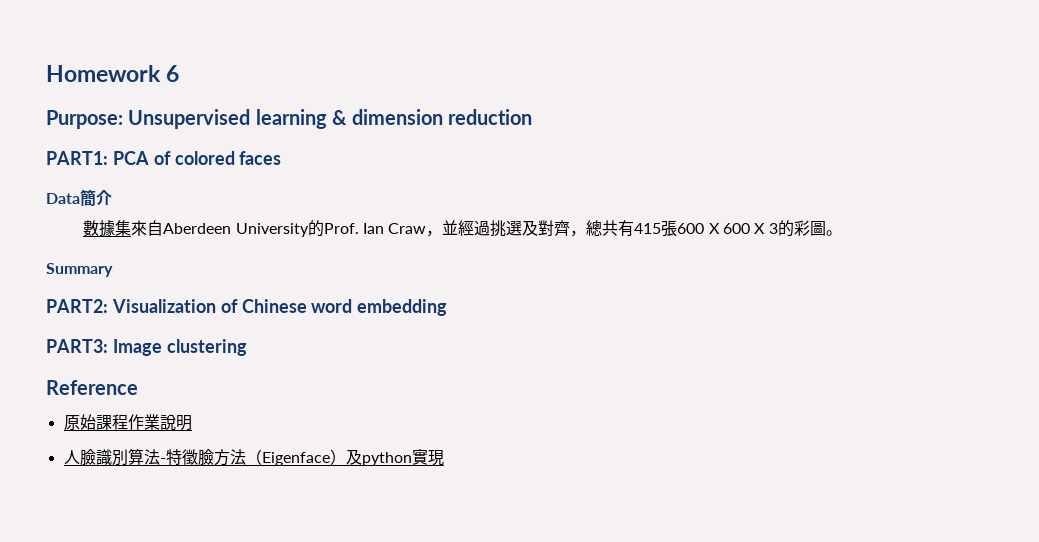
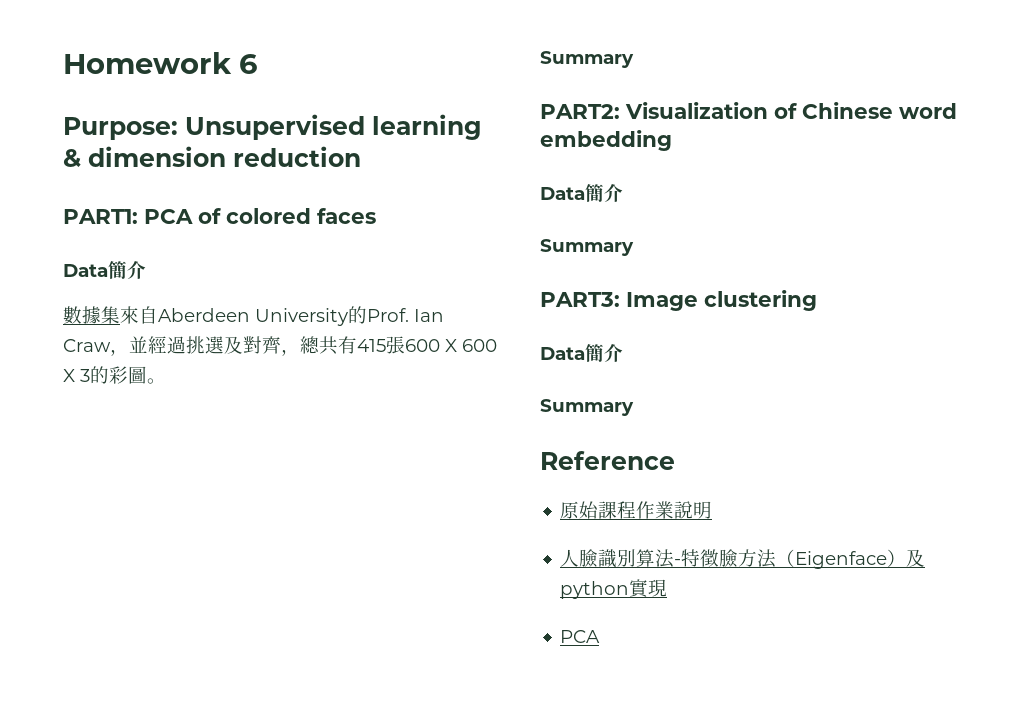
  PART2: Visualization of Chinese word embedding
+ Data簡介
+ Summary
  PART3: Image clustering
+ Data簡介
+ Summary
  人臉識別算法-特徵臉方法（Eigenface）及python實現
+ PCA

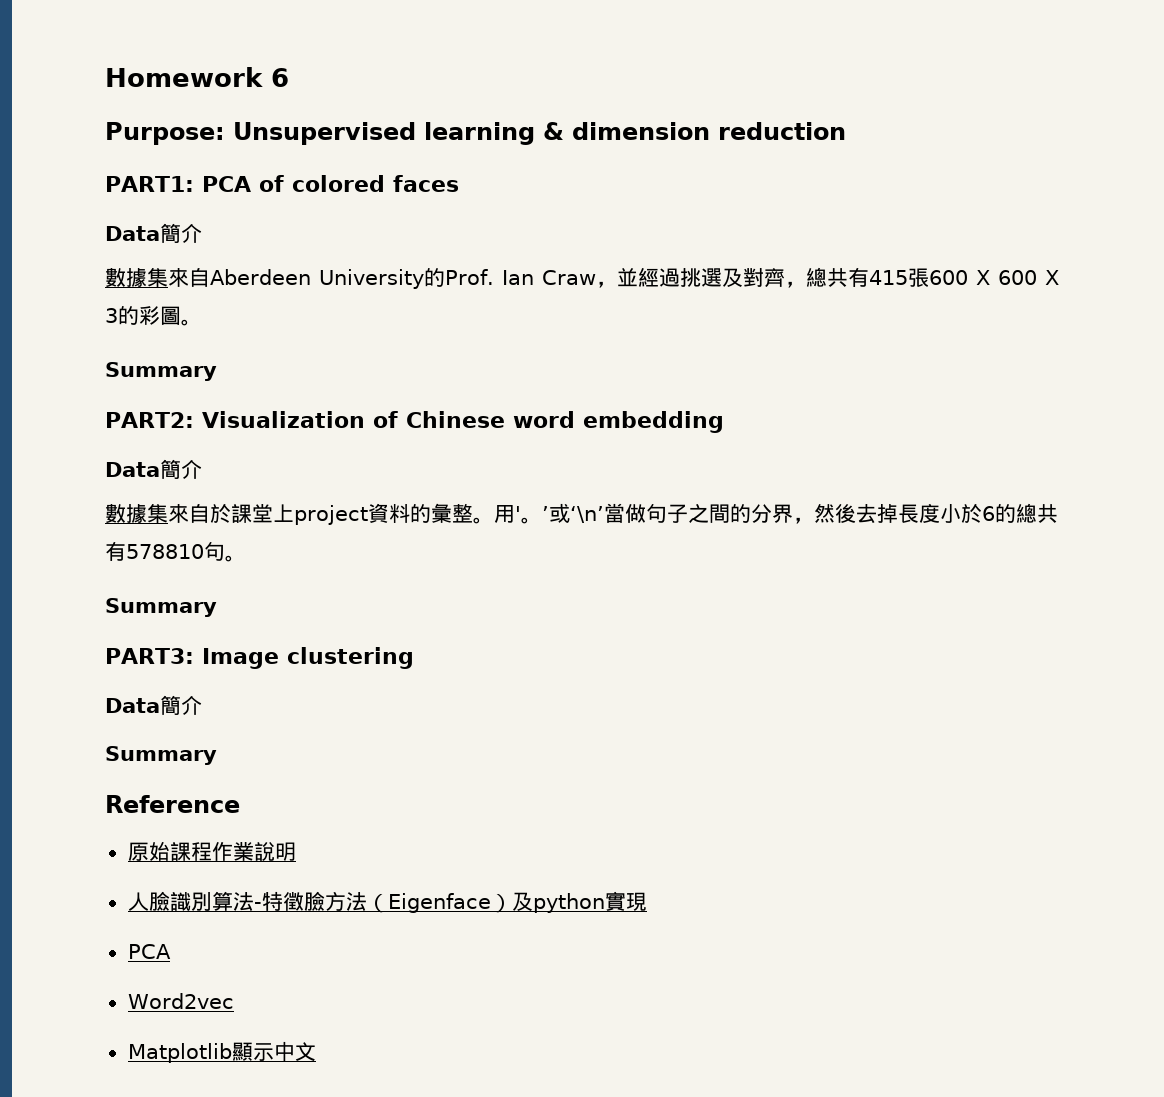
+ 數據集來自於課堂上project資料的彙整。用'。’或‘\n’當做句子之間的分界，然後去掉長度小於6的總共有578810句。
+ Word2vec
+ Matplotlib顯示中文

